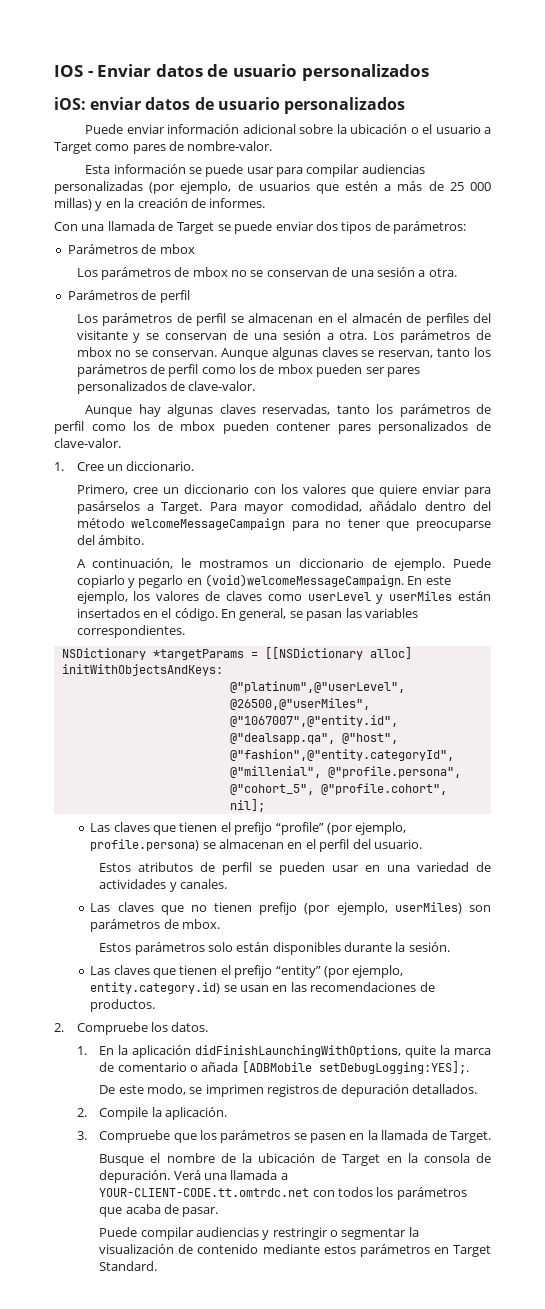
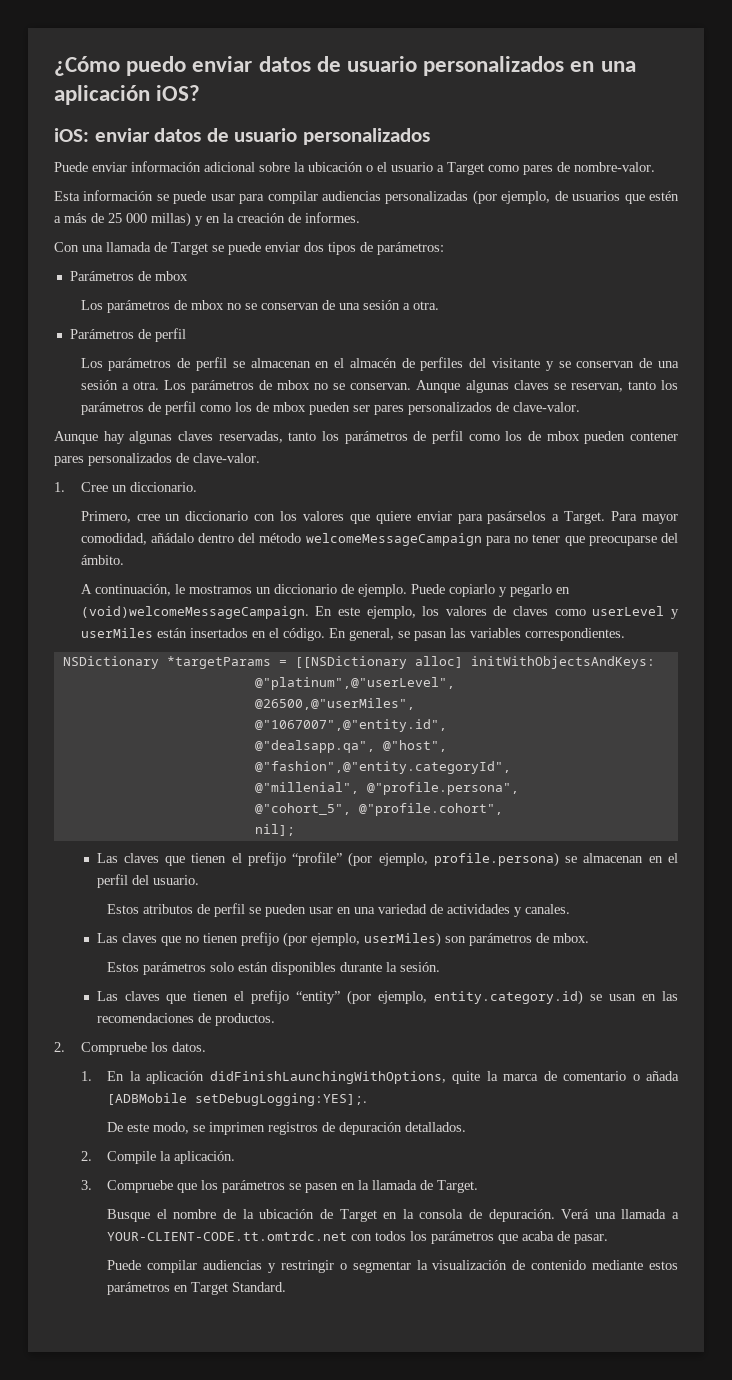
- IOS - Enviar datos de usuario personalizados
+ ¿Cómo puedo enviar datos de usuario personalizados en una aplicación iOS?

